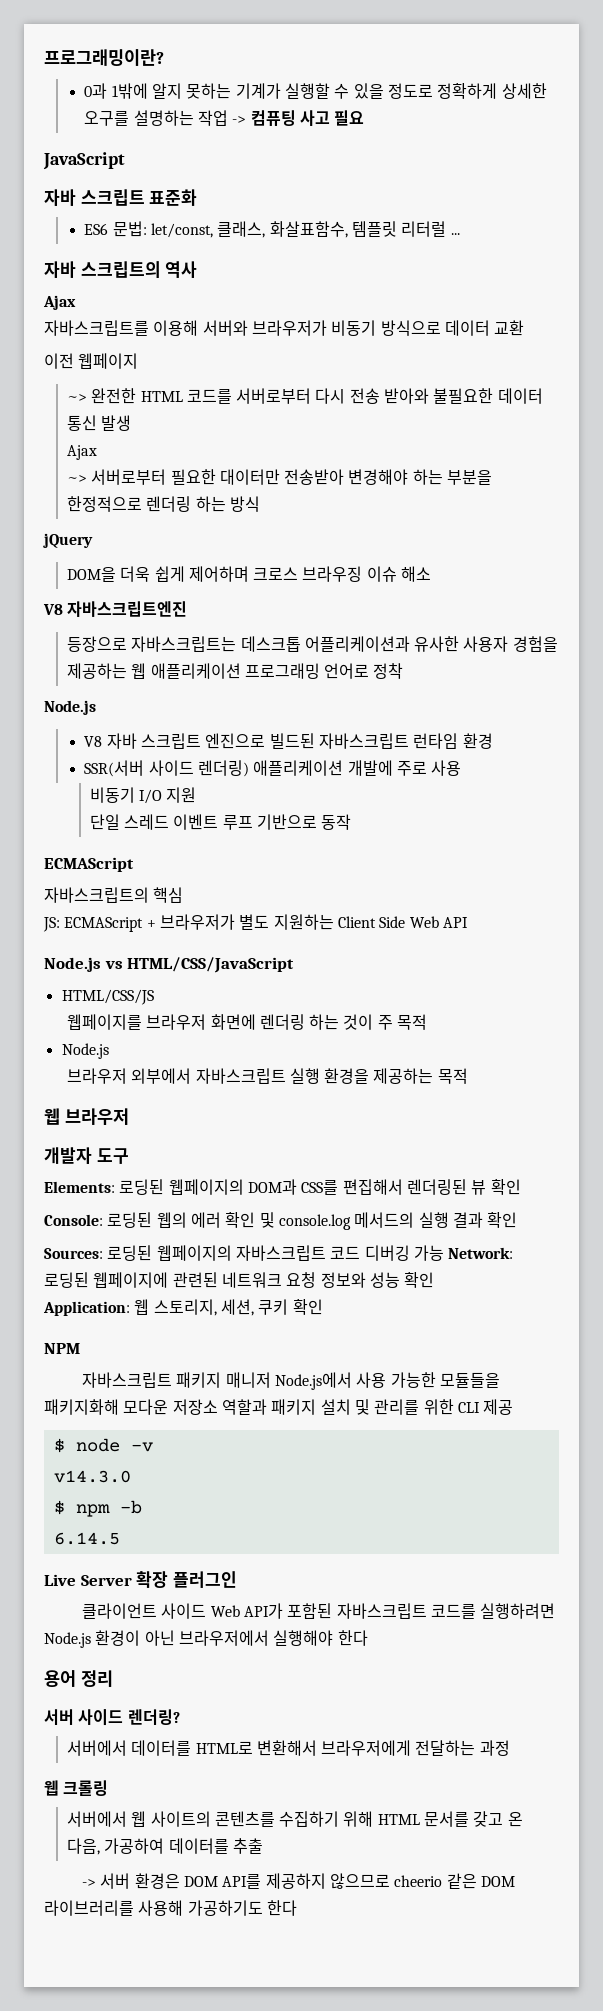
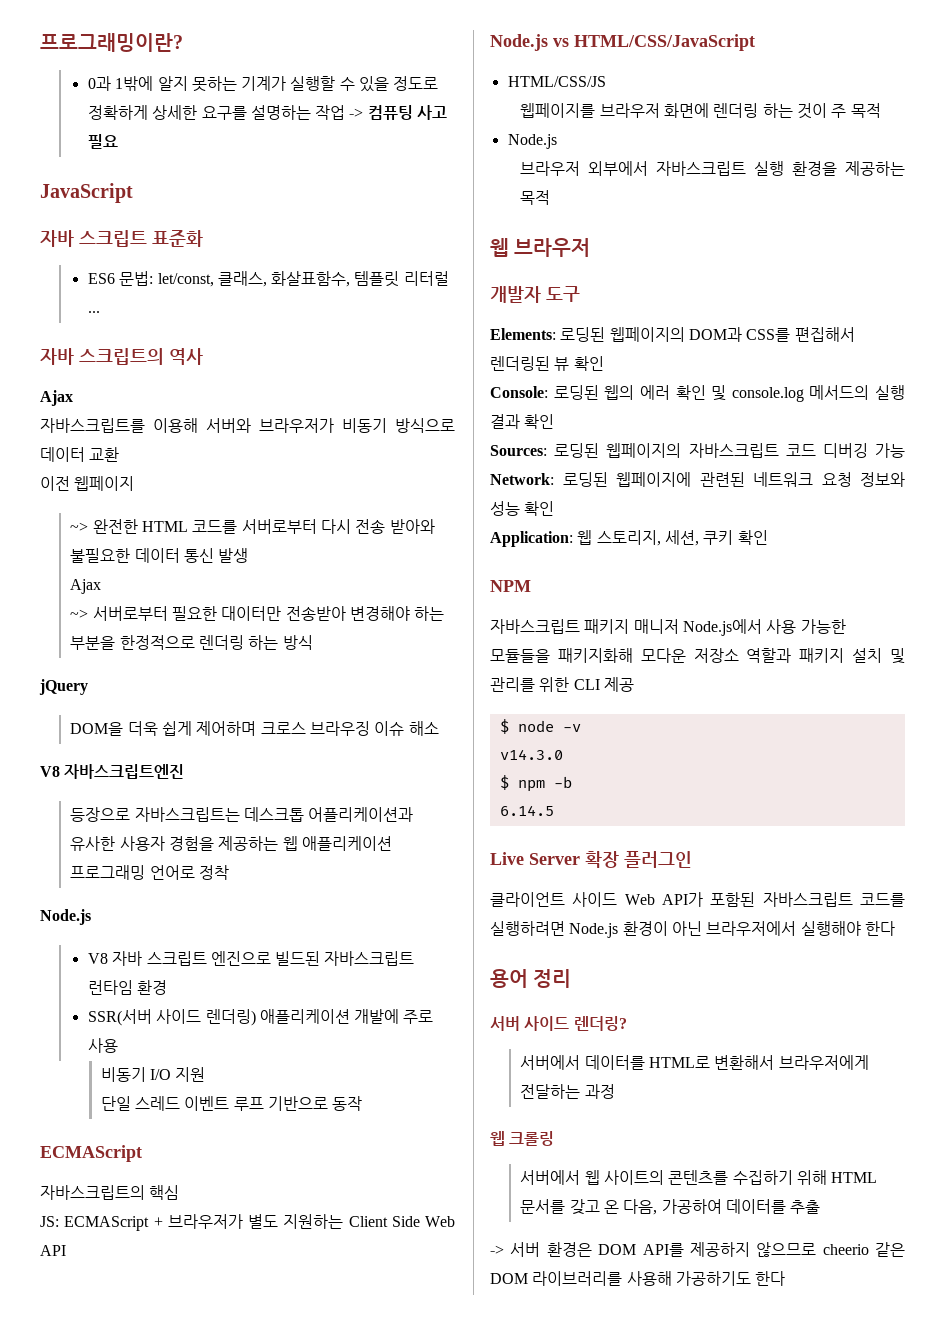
- 0과 1밖에 알지 못하는 기계가 실행할 수 있을 정도로 정확하게 상세한 오구를 설명하는 작업 -> 컴퓨팅 사고 필요
+ 0과 1밖에 알지 못하는 기계가 실행할 수 있을 정도로 정확하게 상세한 요구를 설명하는 작업 -> 컴퓨팅 사고 필요

